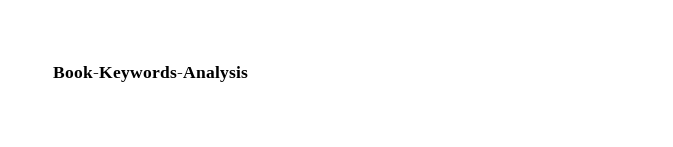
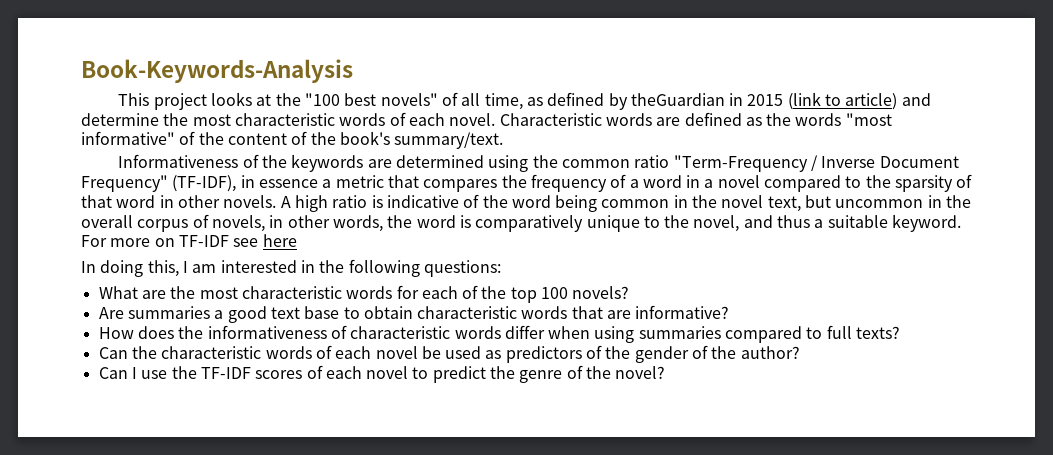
+ This project looks at the "100 best novels" of all time, as defined by theGuardian in 2015 (link to article) and determine the most characteristic words of each novel. Characteristic words are defined as the words "most informative" of the content of the book's summary/text.
+ Informativeness of the keywords are determined using the common ratio "Term-Frequency / Inverse Document Frequency" (TF-IDF), in essence a metric that compares the frequency of a word in a novel compared to the sparsity of that word in other novels. A high ratio is indicative of the word being common in the novel text, but uncommon in the overall corpus of novels, in other words, the word is comparatively unique to the novel, and thus a suitable keyword. For more on TF-IDF see here
+ In doing this, I am interested in the following questions:
+ What are the most characteristic words for each of the top 100 novels?
+ Are summaries a good text base to obtain characteristic words that are informative?
+ How does the informativeness of characteristic words differ when using summaries compared to full texts?
+ Can the characteristic words of each novel be used as predictors of the gender of the author?
+ Can I use the TF-IDF scores of each novel to predict the genre of the novel?

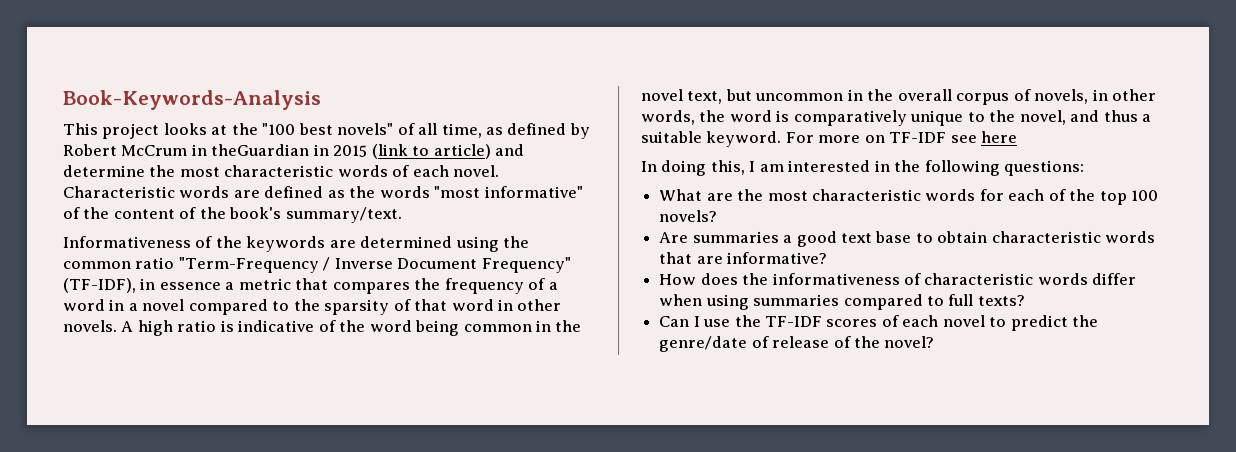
- This project looks at the "100 best novels" of all time, as defined by theGuardian in 2015 (link to article) and determine the most characteristic words of each novel.
+ This project looks at the "100 best novels" of all time, as defined by Robert McCrum in theGuardian in 2015 (link to article) and determine the most characteristic words of each novel.
- Can the characteristic words of each novel be used as predictors of the gender of the author?
- Can I use the TF-IDF scores of each novel to predict the genre of the novel?
+ Can I use the TF-IDF scores of each novel to predict the genre/date of release of the novel?

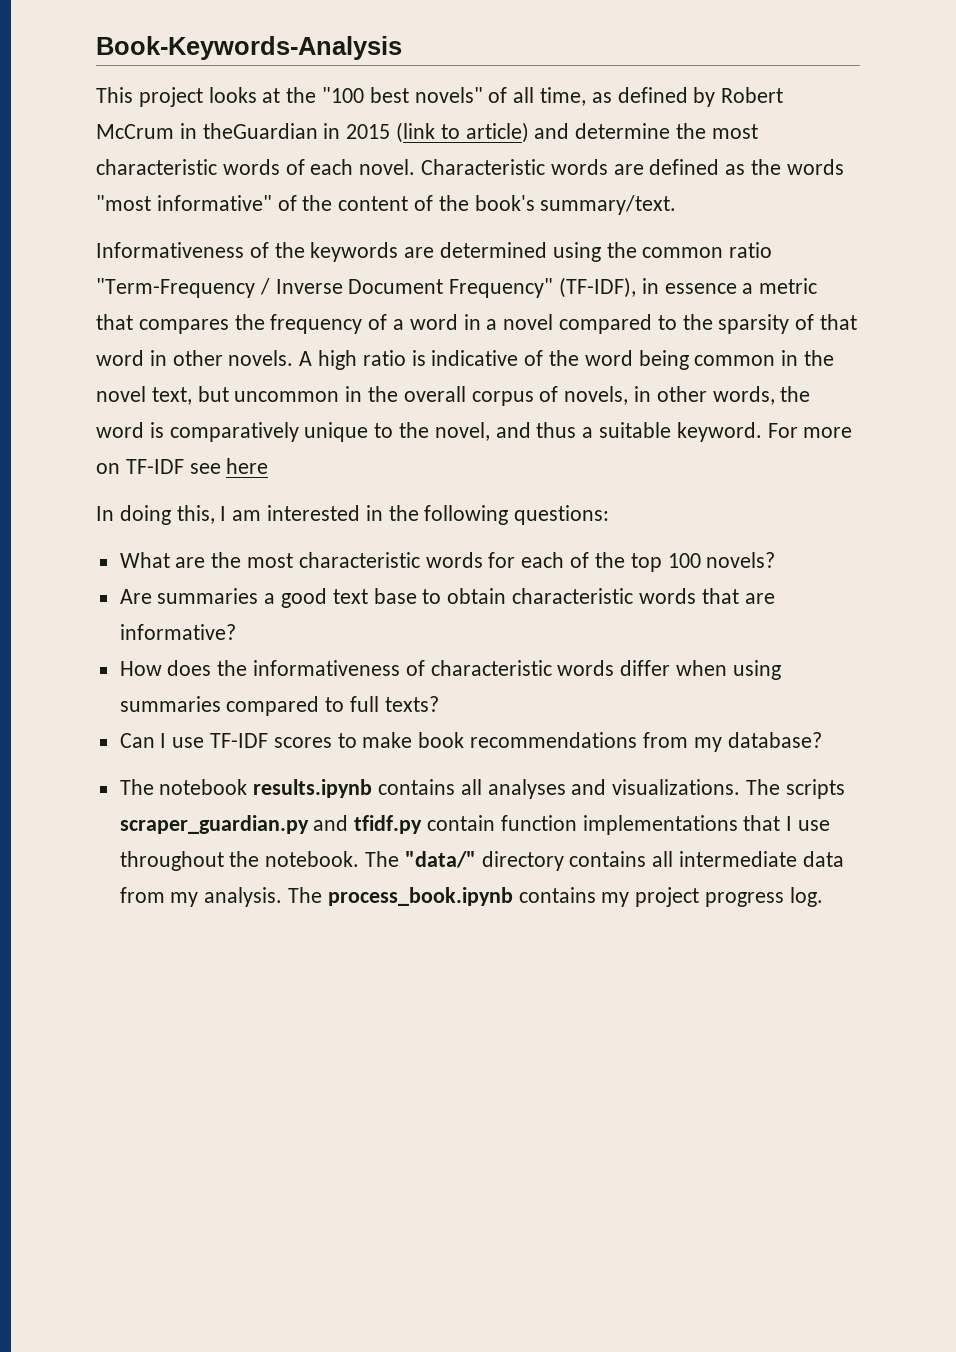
- Can I use the TF-IDF scores of each novel to predict the genre/date of release of the novel?
+ Can I use TF-IDF scores to make book recommendations from my database?
+ The notebook results.ipynb contains all analyses and visualizations. The scripts scraper_guardian.py and tfidf.py contain function implementations that I use throughout the notebook. The "data/" directory contains all intermediate data from my analysis. The process_book.ipynb contains my project progress log.

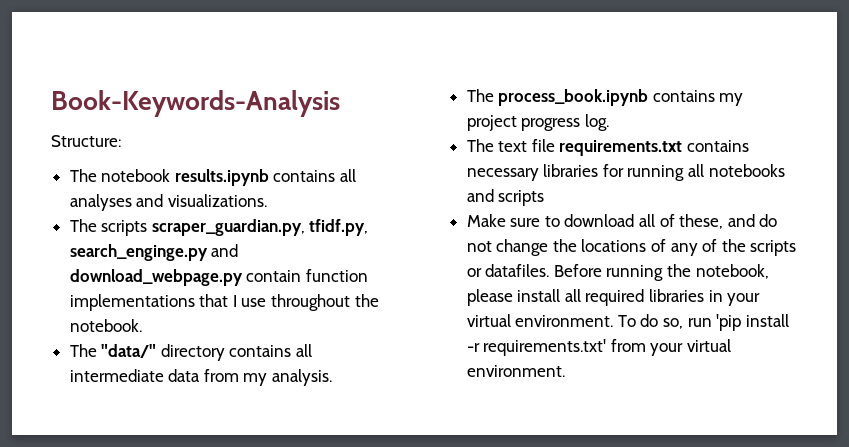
- This project looks at the "100 best novels" of all time, as defined by Robert McCrum in theGuardian in 2015 (link to article) and determine the most characteristic words of each novel. Characteristic words are defined as the words "most informative" of the content of the book's summary/text.
- Informativeness of the keywords are determined using the common ratio "Term-Frequency / Inverse Document Frequency" (TF-IDF), in essence a metric that compares the frequency of a word in a novel compared to the sparsity of that word in other novels. A high ratio is indicative of the word being common in the novel text, but uncommon in the overall corpus of novels, in other words, the word is comparatively unique to the novel, and thus a suitable keyword. For more on TF-IDF see here
- In doing this, I am interested in the following questions:
- What are the most characteristic words for each of the top 100 novels?
- Are summaries a good text base to obtain characteristic words that are informative?
- How does the informativeness of characteristic words differ when using summaries compared to full texts?
- Can I use TF-IDF scores to make book recommendations from my database?
+ Structure:
- The notebook results.ipynb contains all analyses and visualizations. The scripts scraper_guardian.py and tfidf.py contain function implementations that I use throughout the notebook. The "data/" directory contains all intermediate data from my analysis. The process_book.ipynb contains my project progress log.
+ The notebook results.ipynb contains all analyses and visualizations.
+ The scripts scraper_guardian.py, tfidf.py, search_enginge.py and download_webpage.py contain function implementations that I use throughout the notebook.
+ The "data/" directory contains all intermediate data from my analysis.
+ The process_book.ipynb contains my project progress log.
+ The text file requirements.txt contains necessary libraries for running all notebooks and scripts
+ Make sure to download all of these, and do not change the locations of any of the scripts or datafiles. Before running the notebook, please install all required libraries in your virtual environment. To do so, run 'pip install -r requirements.txt' from your virtual environment.

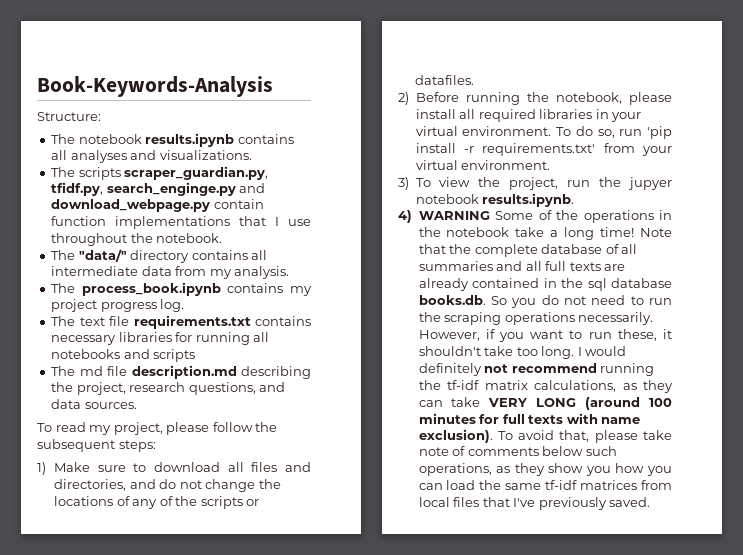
- Make sure to download all of these, and do not change the locations of any of the scripts or datafiles. Before running the notebook, please install all required libraries in your virtual environment.
+ The md file description.md describing the project, research questions, and data sources.
+ To read my project, please follow the subsequent steps:
+ 1) Make sure to download all files and directories, and do not change the locations of any of the scripts or datafiles.
+ 2) Before running the notebook, please install all required libraries in your virtual environment.
+ 3) To view the project, run the jupyer notebook results.ipynb.
+ 4) WARNING Some of the operations in the notebook take a long time! Note that the complete database of all summaries and all full texts are already contained in the sql database books.db. So you do not need to run the scraping operations necessarily. However, if you want to run these, it shouldn't take too long. I would definitely not recommend running the tf-idf matrix calculations, as they can take VERY LONG (around 100 minutes for full texts with name exclusion). To avoid that, please take note of comments below such operations, as they show you how you can load the same tf-idf matrices from local files that I've previously saved.

